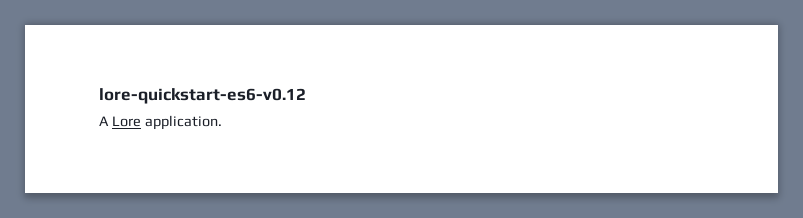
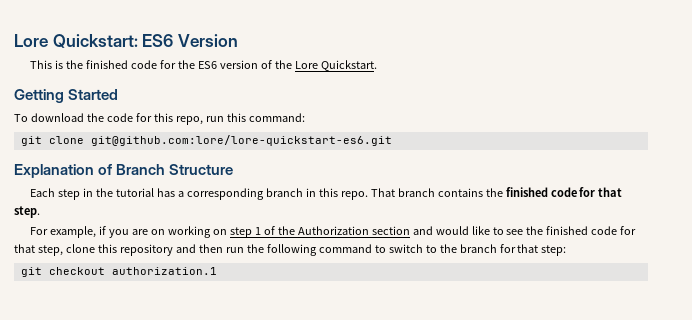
- lore-quickstart-es6-v0.12
- A Lore application.
+ Lore Quickstart: ES6 Version
+ This is the finished code for the ES6 version of the Lore Quickstart.
+ Getting Started
+ To download the code for this repo, run this command:
+ git clone git@github.com:lore/lore-quickstart-es6.git
+ Explanation of Branch Structure
+ Each step in the tutorial has a corresponding branch in this repo. That branch contains the finished code for that step.
+ For example, if you are on working on step 1 of the Authorization section and would like to see the finished code for that step, clone this repository and then run the following command to switch to the branch for that step:
+ git checkout authorization.1

